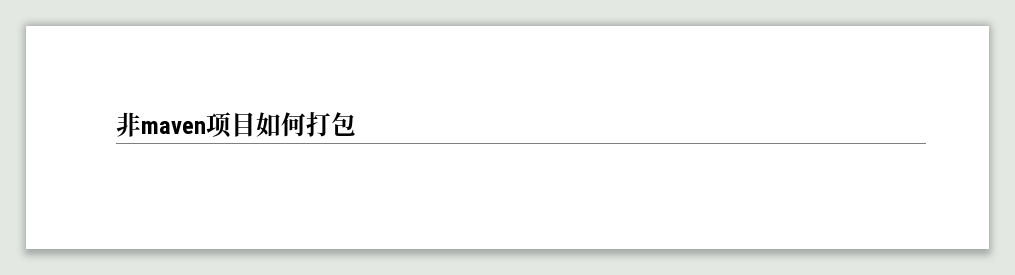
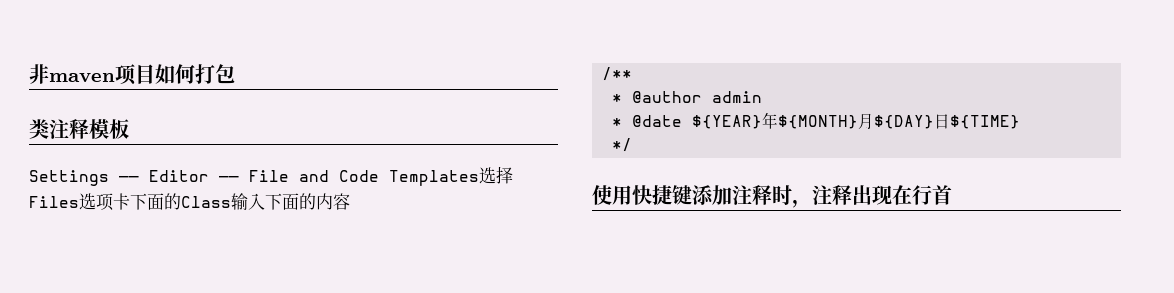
+ 类注释模板
+ Settings —— Editor —— File and Code Templates选择Files选项卡下面的Class输入下面的内容
+ /**
+ * @author admin
+ * @date ${YEAR}年${MONTH}月${DAY}日${TIME}
+ */
+ 使用快捷键添加注释时，注释出现在行首

